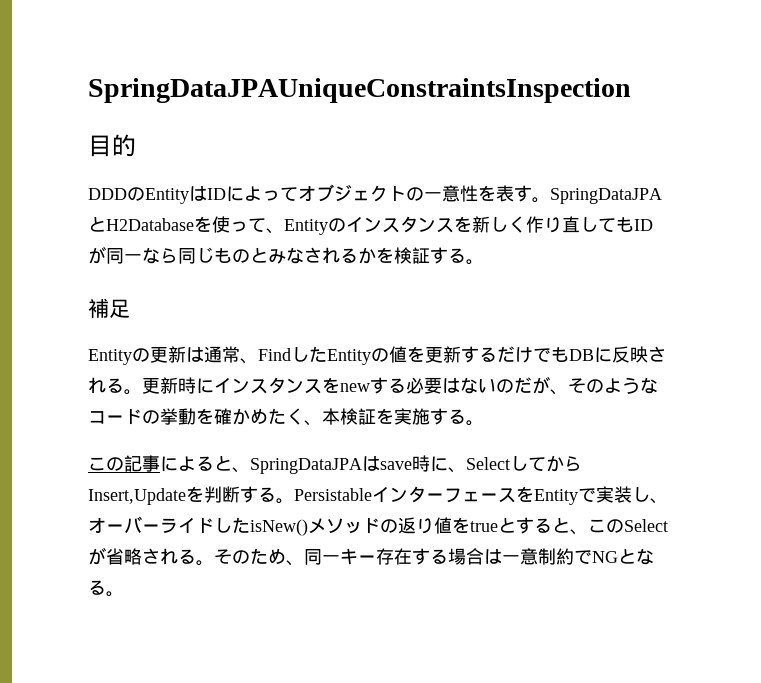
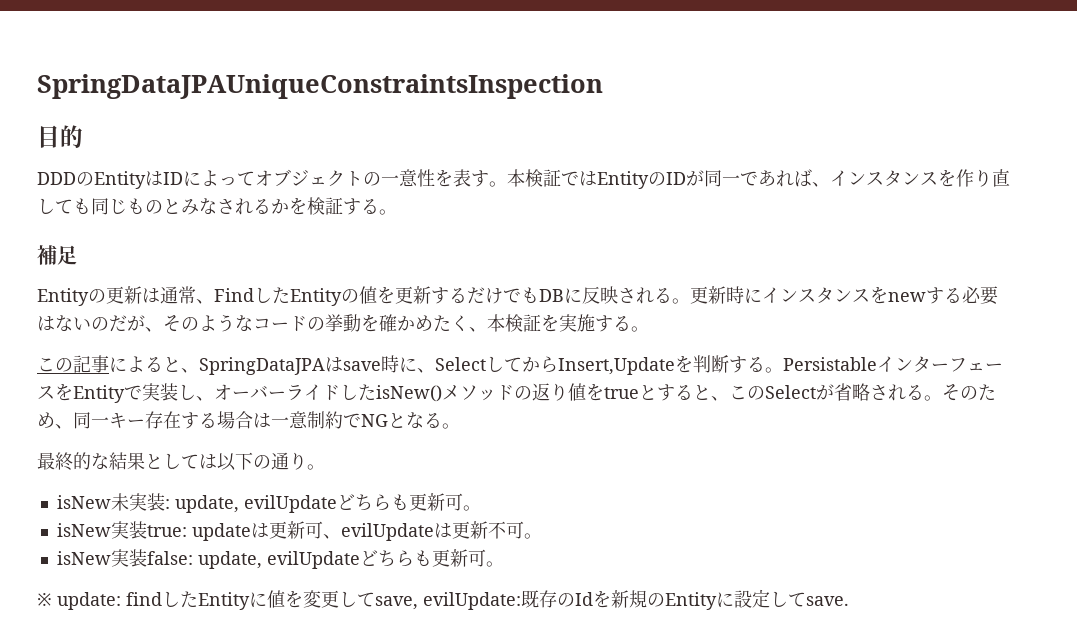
- SpringDataJPAとH2Databaseを使って、Entityのインスタンスを新しく作り直してもIDが同一なら同じものとみなされるかを検証する。
+ 本検証ではEntityのIDが同一であれば、インスタンスを作り直しても同じものとみなされるかを検証する。
+ 最終的な結果としては以下の通り。
+ isNew未実装: update, evilUpdateどちらも更新可。
+ isNew実装true: updateは更新可、evilUpdateは更新不可。
+ isNew実装false: update, evilUpdateどちらも更新可。
+ ※ update: findしたEntityに値を変更してsave, evilUpdate:既存のIdを新規のEntityに設定してsave.

